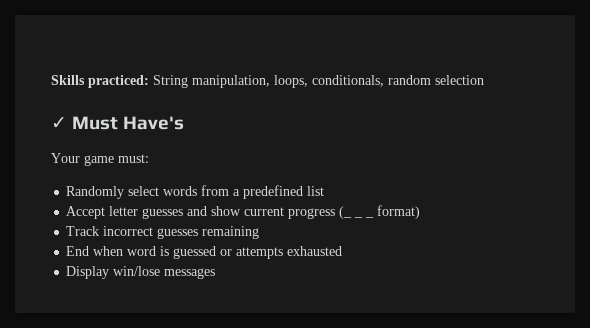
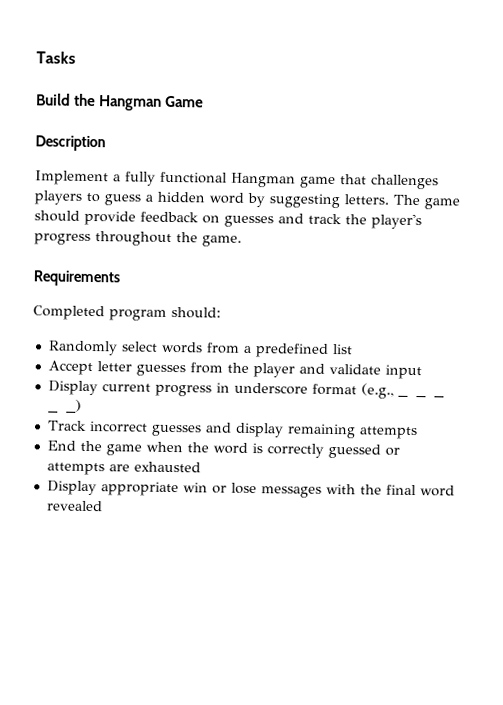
- Skills practiced: String manipulation, loops, conditionals, random selection
- ✓ Must Have's
- Your game must:
+ Tasks
+ Build the Hangman Game
+ Description
+ Implement a fully functional Hangman game that challenges players to guess a hidden word by suggesting letters. The game should provide feedback on guesses and track the player's progress throughout the game.
+ Requirements
+ Completed program should:
- Accept letter guesses and show current progress (_ _ _ format)
+ Accept letter guesses from the player and validate input
+ Display current progress in underscore format (e.g., _ _ _ _ _)
- Track incorrect guesses remaining
+ Track incorrect guesses and display remaining attempts
- End when word is guessed or attempts exhausted
+ End the game when the word is correctly guessed or attempts are exhausted
- Display win/lose messages
+ Display appropriate win or lose messages with the final word revealed

